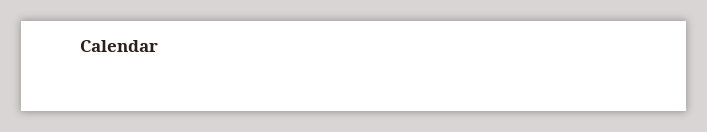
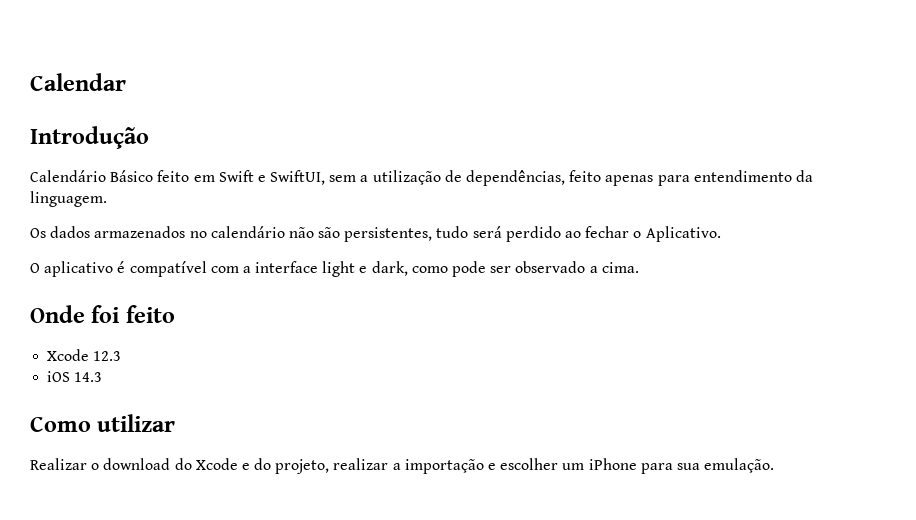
+ Introdução
+ Calendário Básico feito em Swift e SwiftUI, sem a utilização de dependências, feito apenas para entendimento da linguagem.
+ Os dados armazenados no calendário não são persistentes, tudo será perdido ao fechar o Aplicativo.
+ O aplicativo é compatível com a interface light e dark, como pode ser observado a cima.
+ Onde foi feito
+ Xcode 12.3
+ iOS 14.3
+ Como utilizar
+ Realizar o download do Xcode e do projeto, realizar a importação e escolher um iPhone para sua emulação.

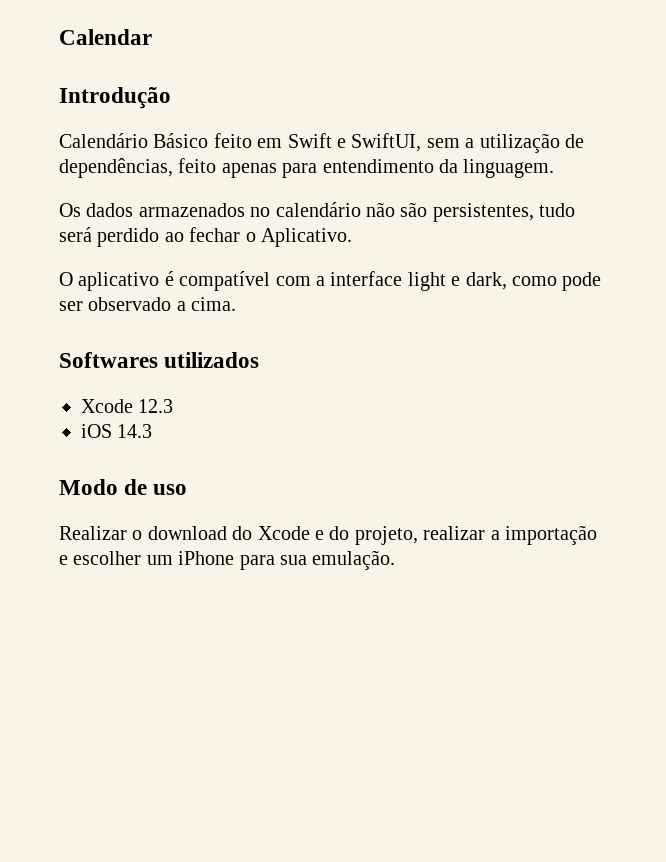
- Onde foi feito
+ Softwares utilizados
- Como utilizar
+ Modo de uso

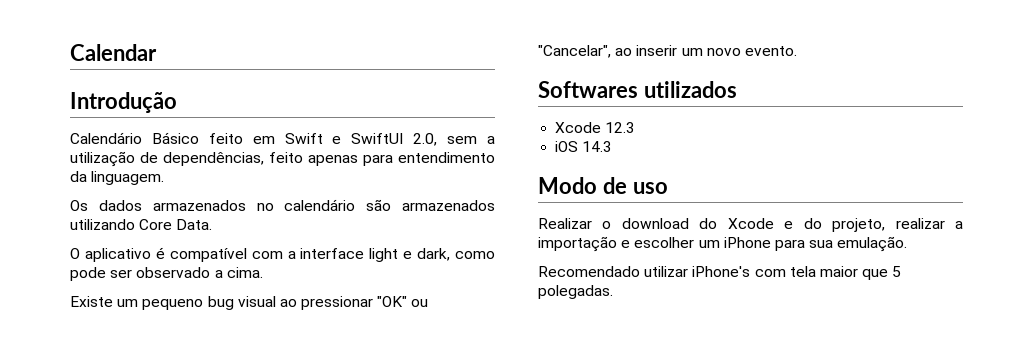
- Calendário Básico feito em Swift e SwiftUI, sem a utilização de dependências, feito apenas para entendimento da linguagem.
+ Calendário Básico feito em Swift e SwiftUI 2.0, sem a utilização de dependências, feito apenas para entendimento da linguagem.
- Os dados armazenados no calendário não são persistentes, tudo será perdido ao fechar o Aplicativo.
+ Os dados armazenados no calendário são armazenados utilizando Core Data.
+ Existe um pequeno bug visual ao pressionar "OK" ou "Cancelar", ao inserir um novo evento.
+ Recomendado utilizar iPhone's com tela maior que 5 polegadas.

